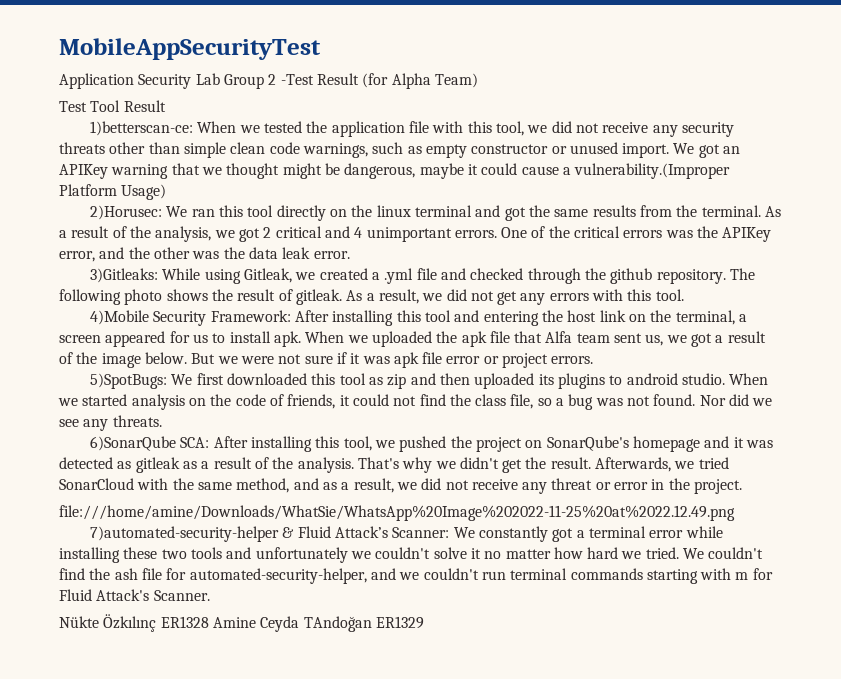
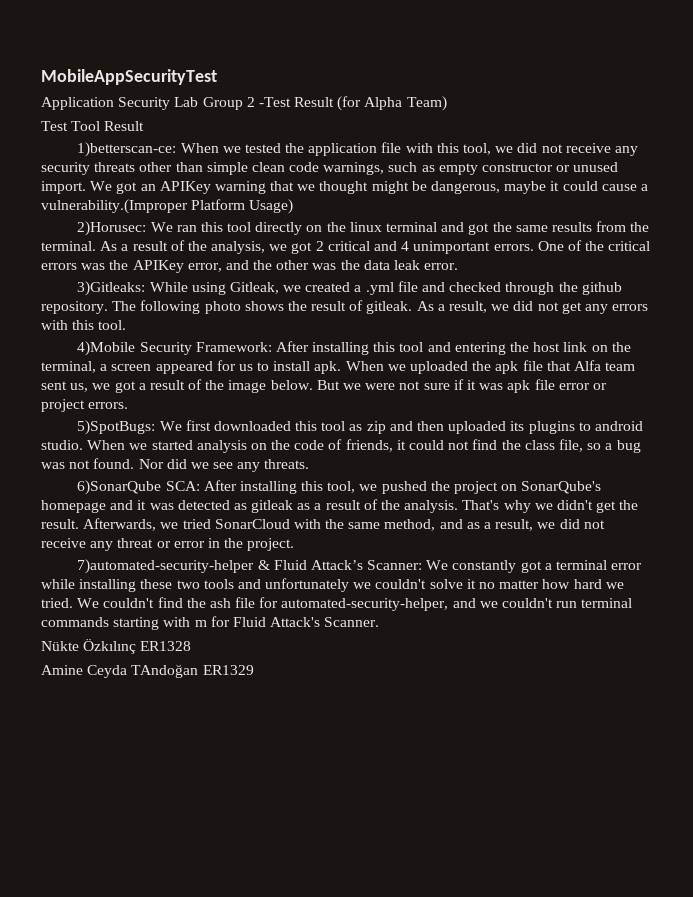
- file:///home/amine/Downloads/WhatSie/WhatsApp%20Image%202022-11-25%20at%2022.12.49.png
- Nükte Özkılınç ER1328 Amine Ceyda TAndoğan ER1329
+ Nükte Özkılınç ER1328
+ Amine Ceyda TAndoğan ER1329

